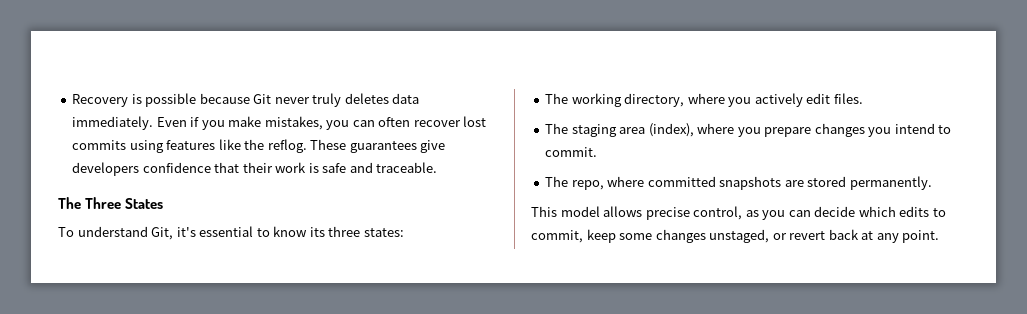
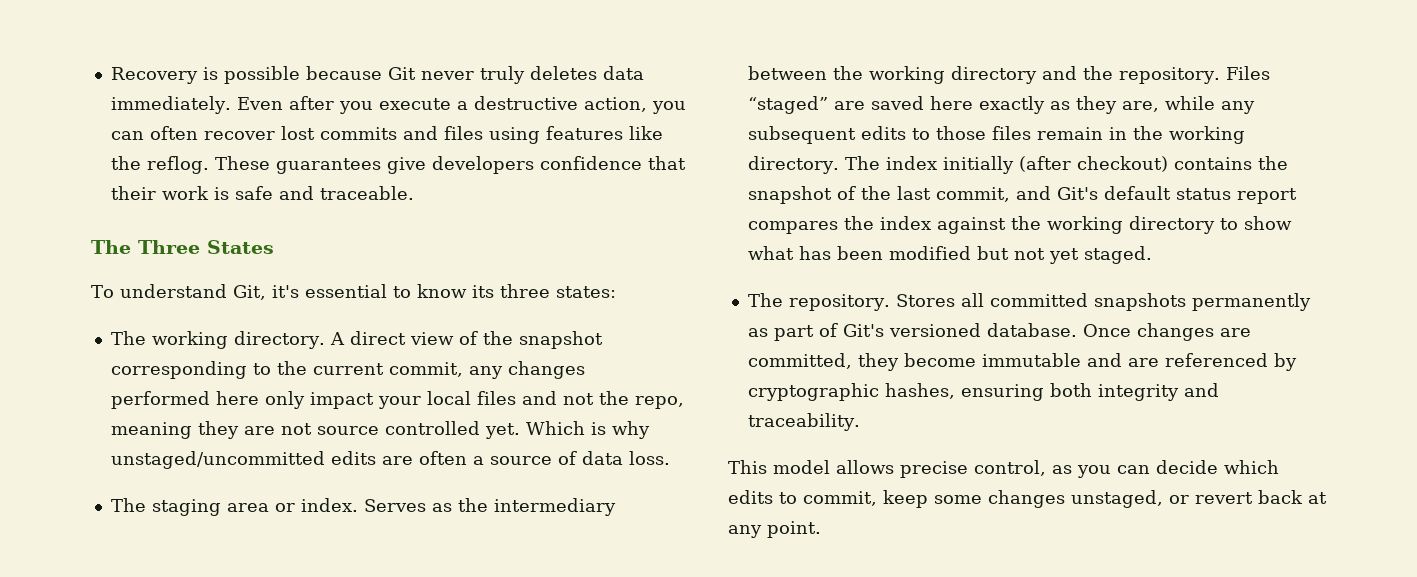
- Even if you make mistakes, you can often recover lost commits using features like the reflog.
+ Even after you execute a destructive action, you can often recover lost commits and files using features like the reflog.
- The working directory, where you actively edit files.
- The staging area (index), where you prepare changes you intend to commit.
- The repo, where committed snapshots are stored permanently.
+ The working directory. A direct view of the snapshot corresponding to the current commit, any changes performed here only impact your local files and not the repo, meaning they are not source controlled yet. Which is why unstaged/uncommitted edits are often a source of data loss.
+ The staging area or index. Serves as the intermediary between the working directory and the repository. Files “staged” are saved here exactly as they are, while any subsequent edits to those files remain in the working directory. The index initially (after checkout) contains the snapshot of the last commit, and Git's default status report compares the index against the working directory to show what has been modified but not yet staged.
+ The repository. Stores all committed snapshots permanently as part of Git's versioned database. Once changes are committed, they become immutable and are referenced by cryptographic hashes, ensuring both integrity and traceability.

